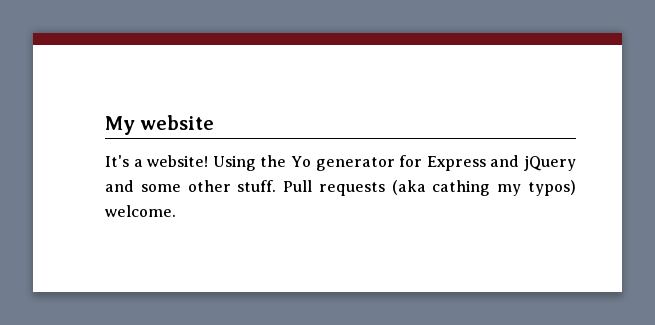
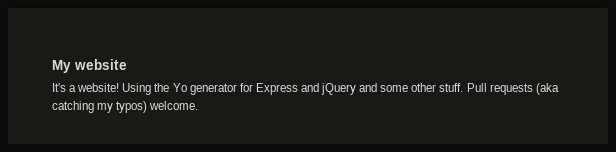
- Pull requests (aka cathing my typos) welcome.
+ Pull requests (aka catching my typos) welcome.

